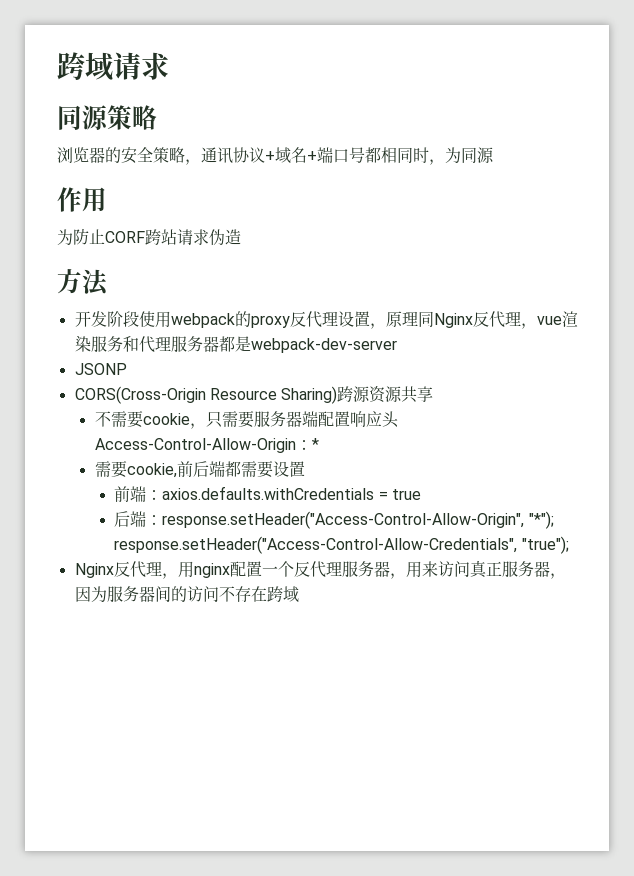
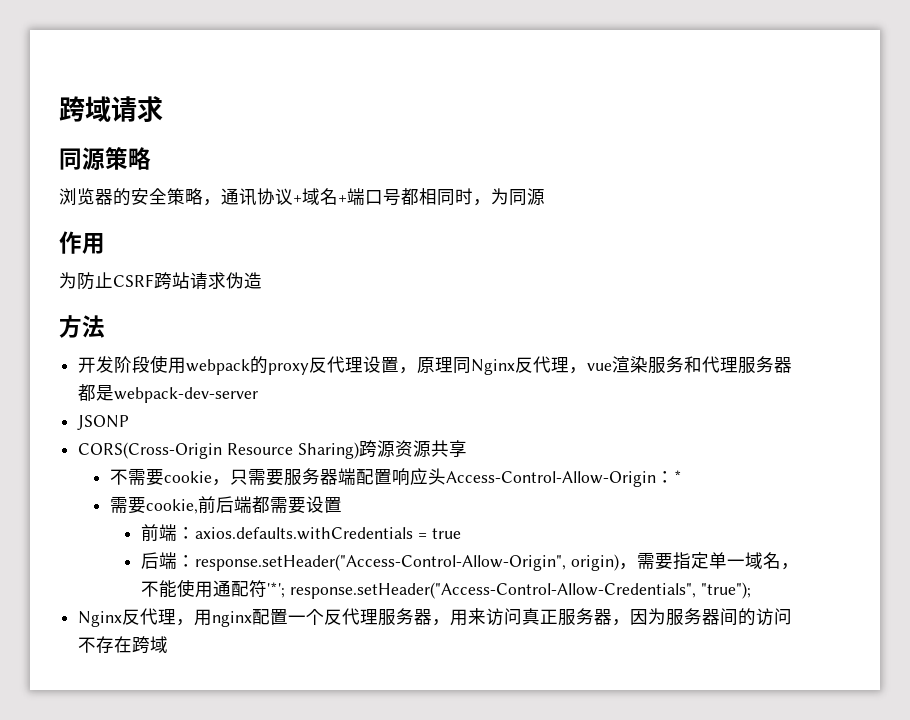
- 为防止CORF跨站请求伪造
+ 为防止CSRF跨站请求伪造
- 后端：response.setHeader("Access-Control-Allow-Origin", "*"); response.setHeader("Access-Control-Allow-Credentials", "true");
+ 后端：response.setHeader("Access-Control-Allow-Origin", origin)，需要指定单一域名，不能使用通配符'*'; response.setHeader("Access-Control-Allow-Credentials", "true");

